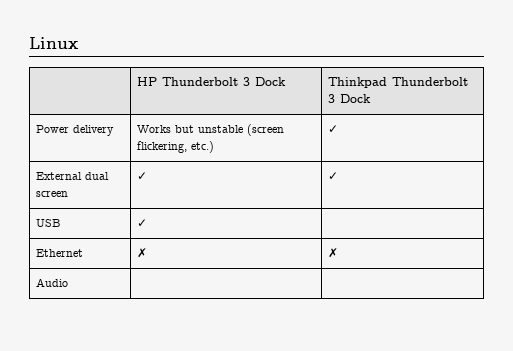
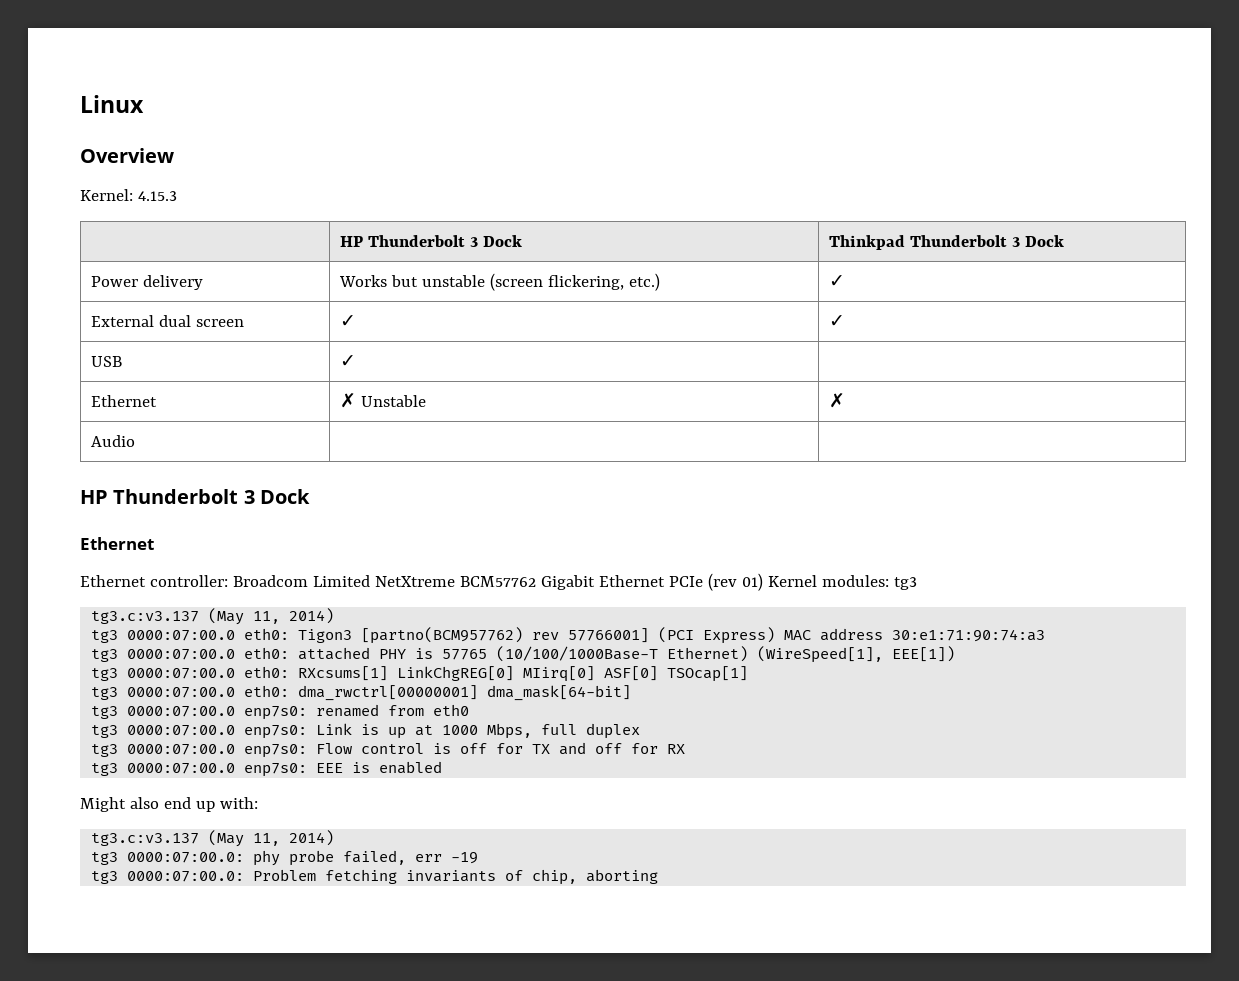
+ Overview
+ Kernel: 4.15.3
- Ethernet | ✗ | ✗
+ Ethernet | ✗ Unstable | ✗
  Audio | |
+ HP Thunderbolt 3 Dock
+ Ethernet
+ Ethernet controller: Broadcom Limited NetXtreme BCM57762 Gigabit Ethernet PCIe (rev 01) Kernel modules: tg3
+ tg3.c:v3.137 (May 11, 2014)
+ tg3 0000:07:00.0 eth0: Tigon3 [partno(BCM957762) rev 57766001] (PCI Express) MAC address 30:e1:71:90:74:a3
+ tg3 0000:07:00.0 eth0: attached PHY is 57765 (10/100/1000Base-T Ethernet) (WireSpeed[1], EEE[1])
+ tg3 0000:07:00.0 eth0: RXcsums[1] LinkChgREG[0] MIirq[0] ASF[0] TSOcap[1]
+ tg3 0000:07:00.0 eth0: dma_rwctrl[00000001] dma_mask[64-bit]
+ tg3 0000:07:00.0 enp7s0: renamed from eth0
+ tg3 0000:07:00.0 enp7s0: Link is up at 1000 Mbps, full duplex
+ tg3 0000:07:00.0 enp7s0: Flow control is off for TX and off for RX
+ tg3 0000:07:00.0 enp7s0: EEE is enabled
+ Might also end up with:
+ tg3.c:v3.137 (May 11, 2014)
+ tg3 0000:07:00.0: phy probe failed, err -19
+ tg3 0000:07:00.0: Problem fetching invariants of chip, aborting

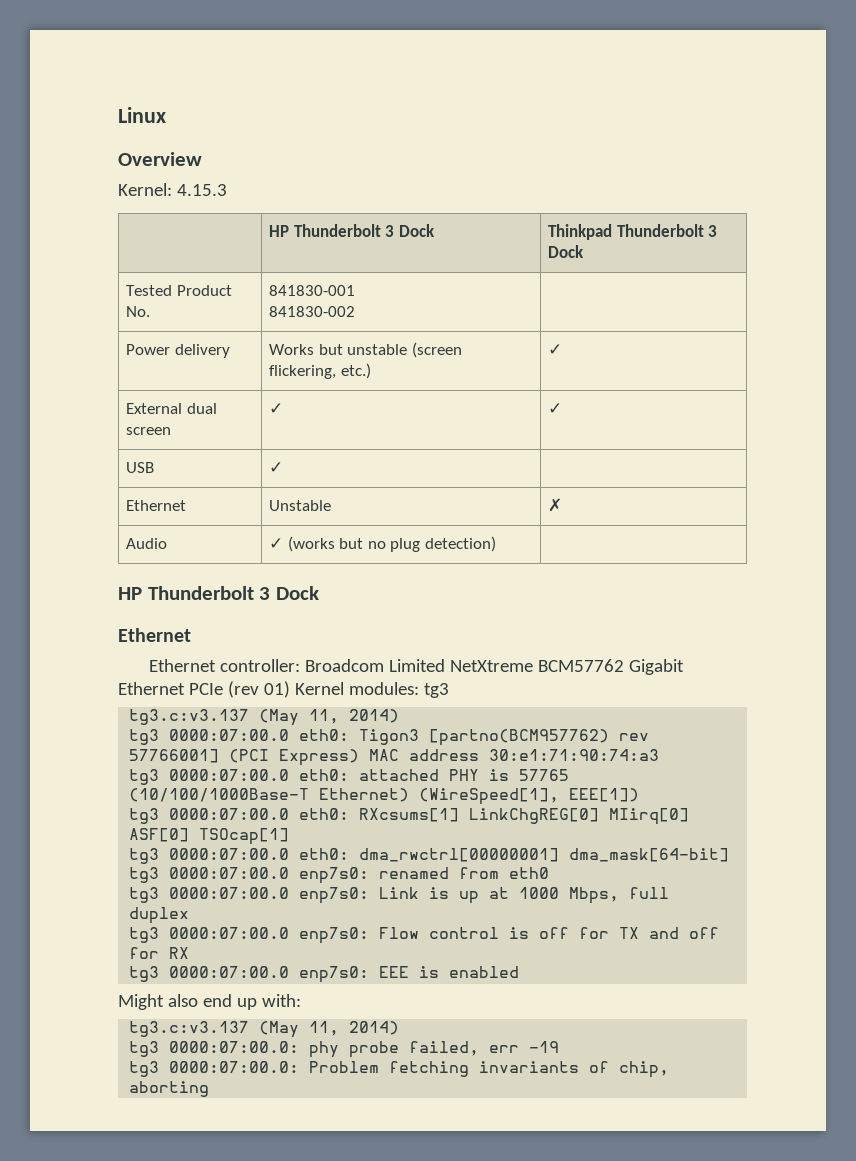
+ Tested Product No. | 841830-001
+ 841830-002 |
- Ethernet | ✗ Unstable | ✗
+ Ethernet | Unstable | ✗
- Audio | |
+ Audio | ✓ (works but no plug detection) |

